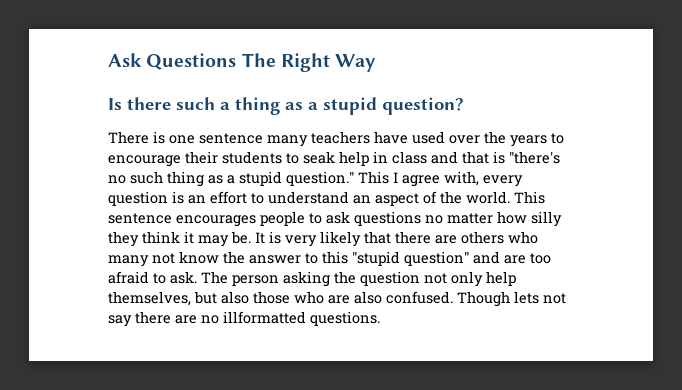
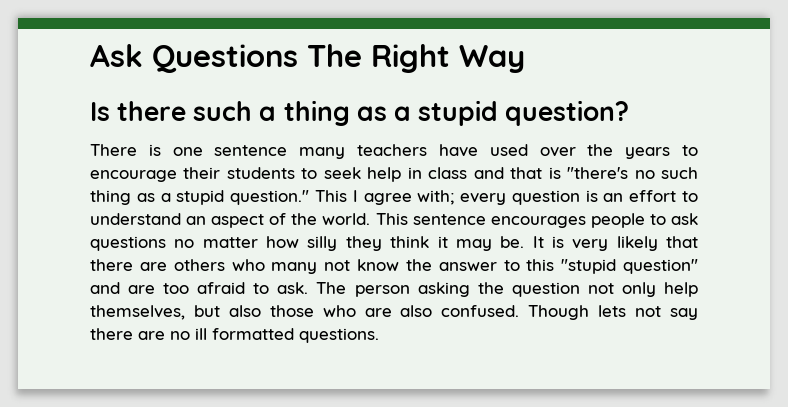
- There is one sentence many teachers have used over the years to encourage their students to seak help in class and that is "there's no such thing as a stupid question."
+ There is one sentence many teachers have used over the years to encourage their students to seek help in class and that is "there's no such thing as a stupid question."
- This I agree with, every question is an effort to understand an aspect of the world.
+ This I agree with; every question is an effort to understand an aspect of the world.
- Though lets not say there are no illformatted questions.
+ Though lets not say there are no ill formatted questions.

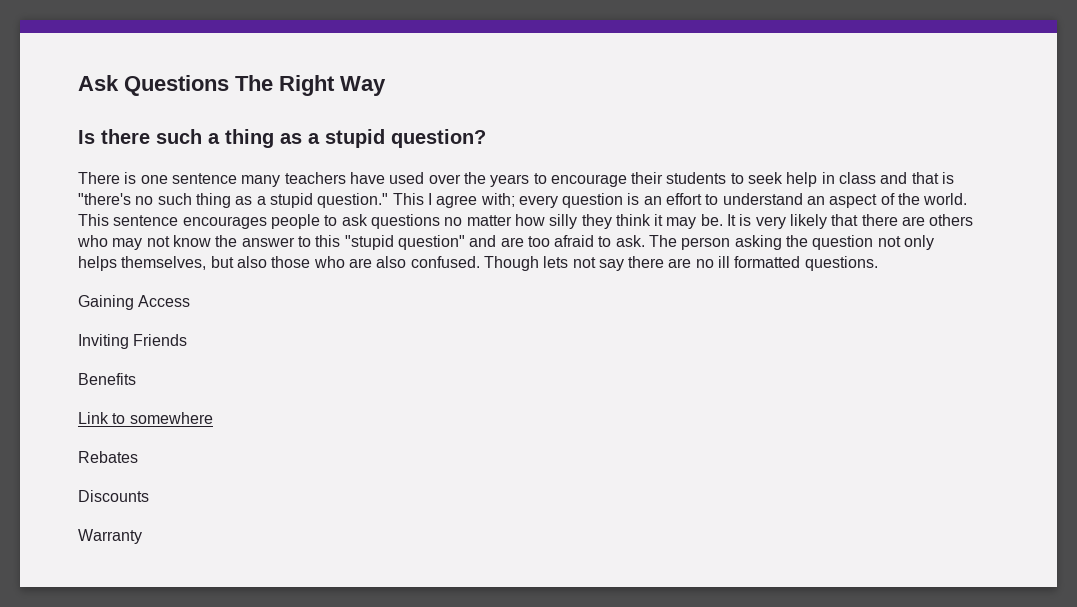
- It is very likely that there are others who many not know the answer to this "stupid question" and are too afraid to ask.
+ It is very likely that there are others who may not know the answer to this "stupid question" and are too afraid to ask.
- The person asking the question not only help themselves, but also those who are also confused.
+ The person asking the question not only helps themselves, but also those who are also confused.
+ Gaining Access
+ Inviting Friends
+ Benefits
+ Link to somewhere
+ Rebates
+ Discounts
+ Warranty

